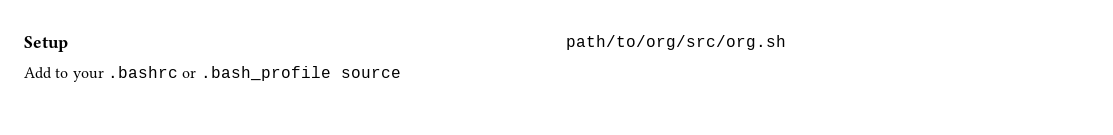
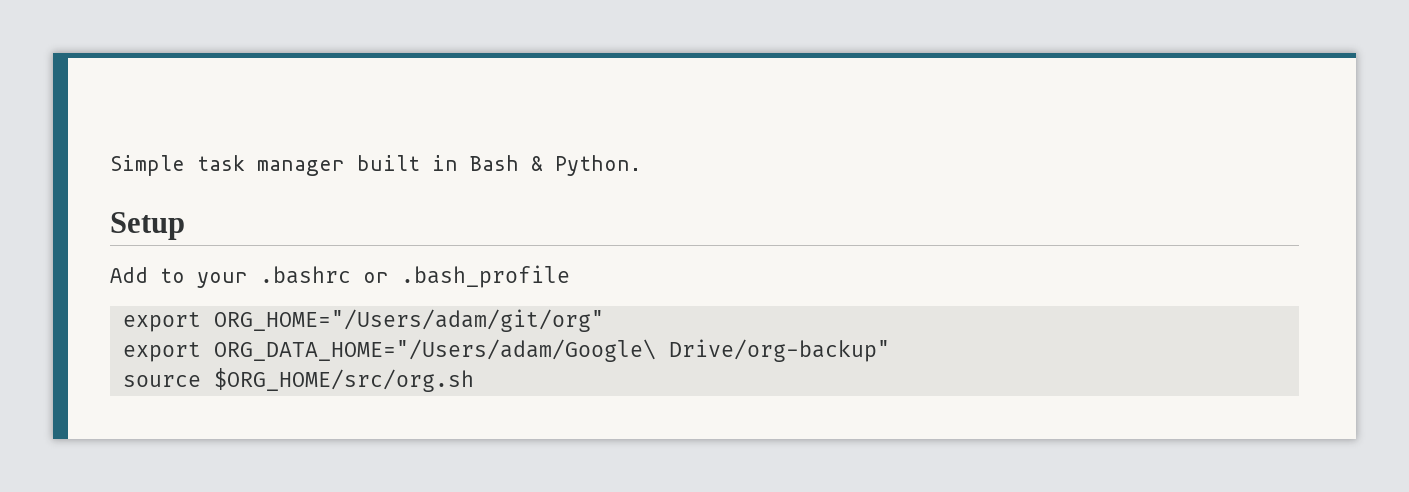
+ Simple task manager built in Bash & Python.
- Add to your .bashrc or .bash_profile source path/to/org/src/org.sh
+ Add to your .bashrc or .bash_profile
+ export ORG_HOME="/Users/adam/git/org"
+ export ORG_DATA_HOME="/Users/adam/Google\ Drive/org-backup"
+ source $ORG_HOME/src/org.sh

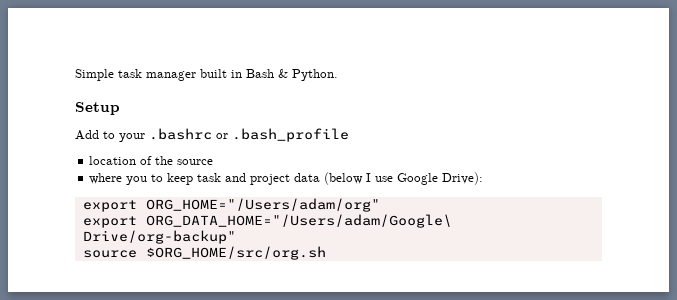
- export ORG_HOME="/Users/adam/git/org"
+ location of the source
+ where you to keep task and project data (below I use Google Drive):
+ export ORG_HOME="/Users/adam/org"

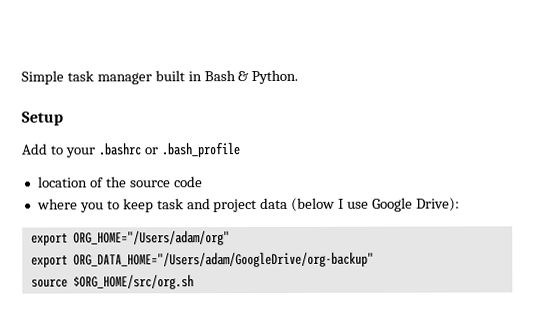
- location of the source
+ location of the source code
- export ORG_DATA_HOME="/Users/adam/Google\ Drive/org-backup"
+ export ORG_DATA_HOME="/Users/adam/GoogleDrive/org-backup"

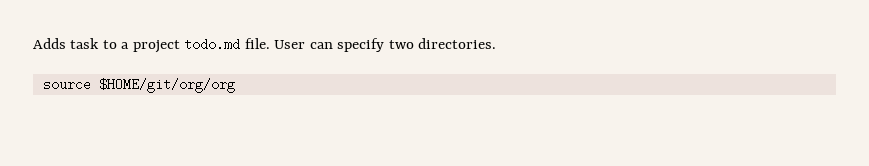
- Simple task manager built in Bash & Python.
- Setup
- Add to your .bashrc or .bash_profile
- location of the source code
- where you to keep task and project data (below I use Google Drive):
- export ORG_HOME="/Users/adam/org"
- export ORG_DATA_HOME="/Users/adam/GoogleDrive/org-backup"
- source $ORG_HOME/src/org.sh
+ Adds task to a project todo.md file. User can specify two directories.
+ source $HOME/git/org/org

